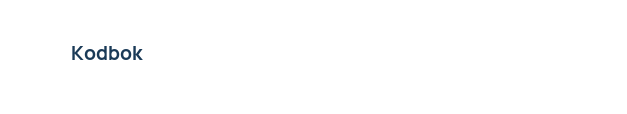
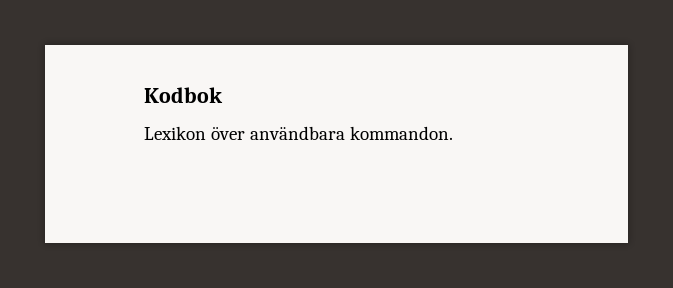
+ Lexikon över användbara kommandon.

